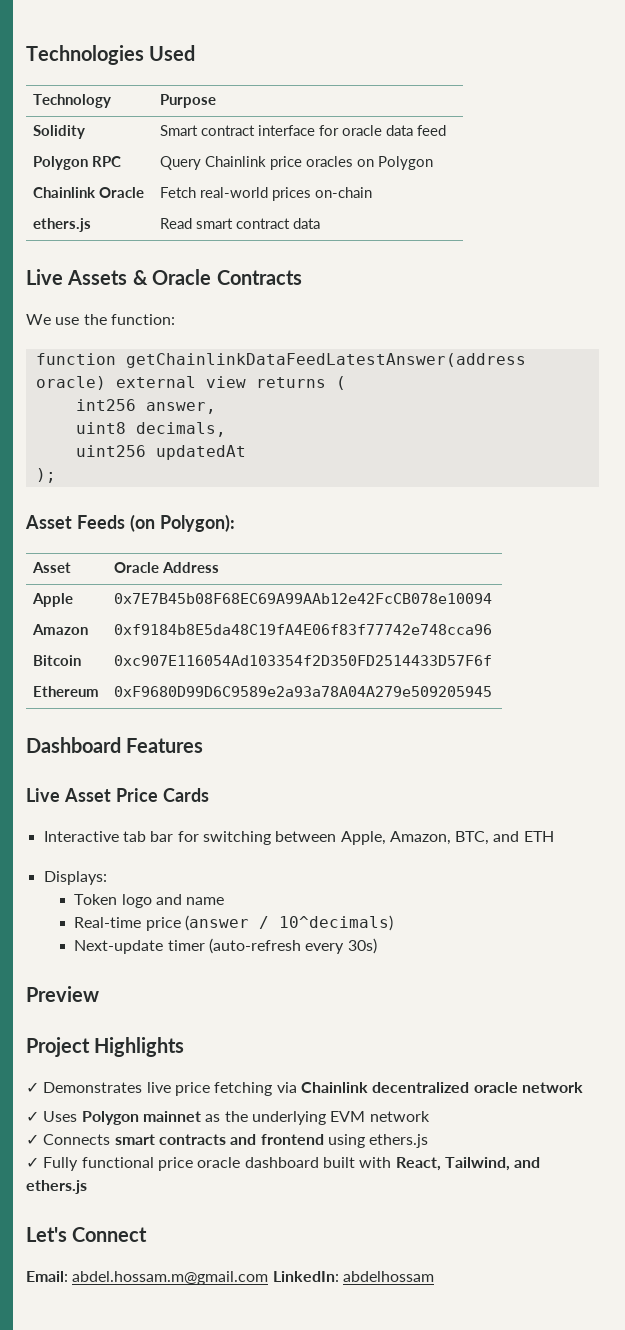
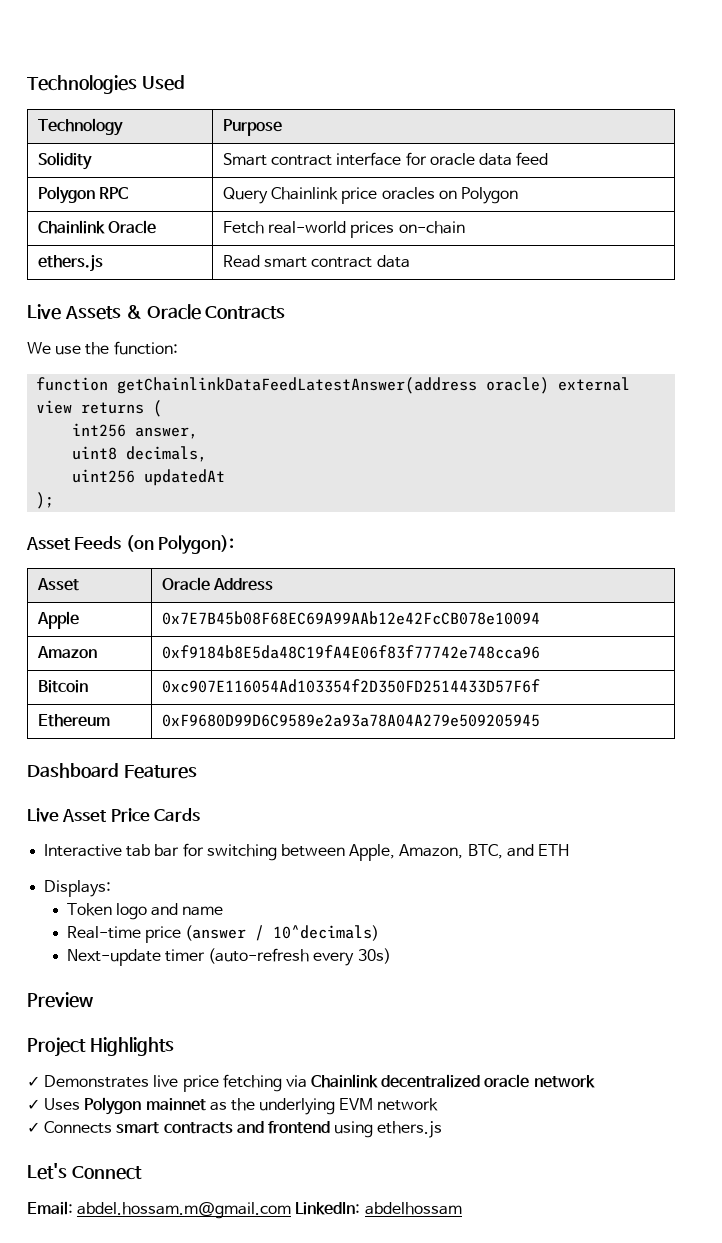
- ✓ Fully functional price oracle dashboard built with React, Tailwind, and ethers.js

